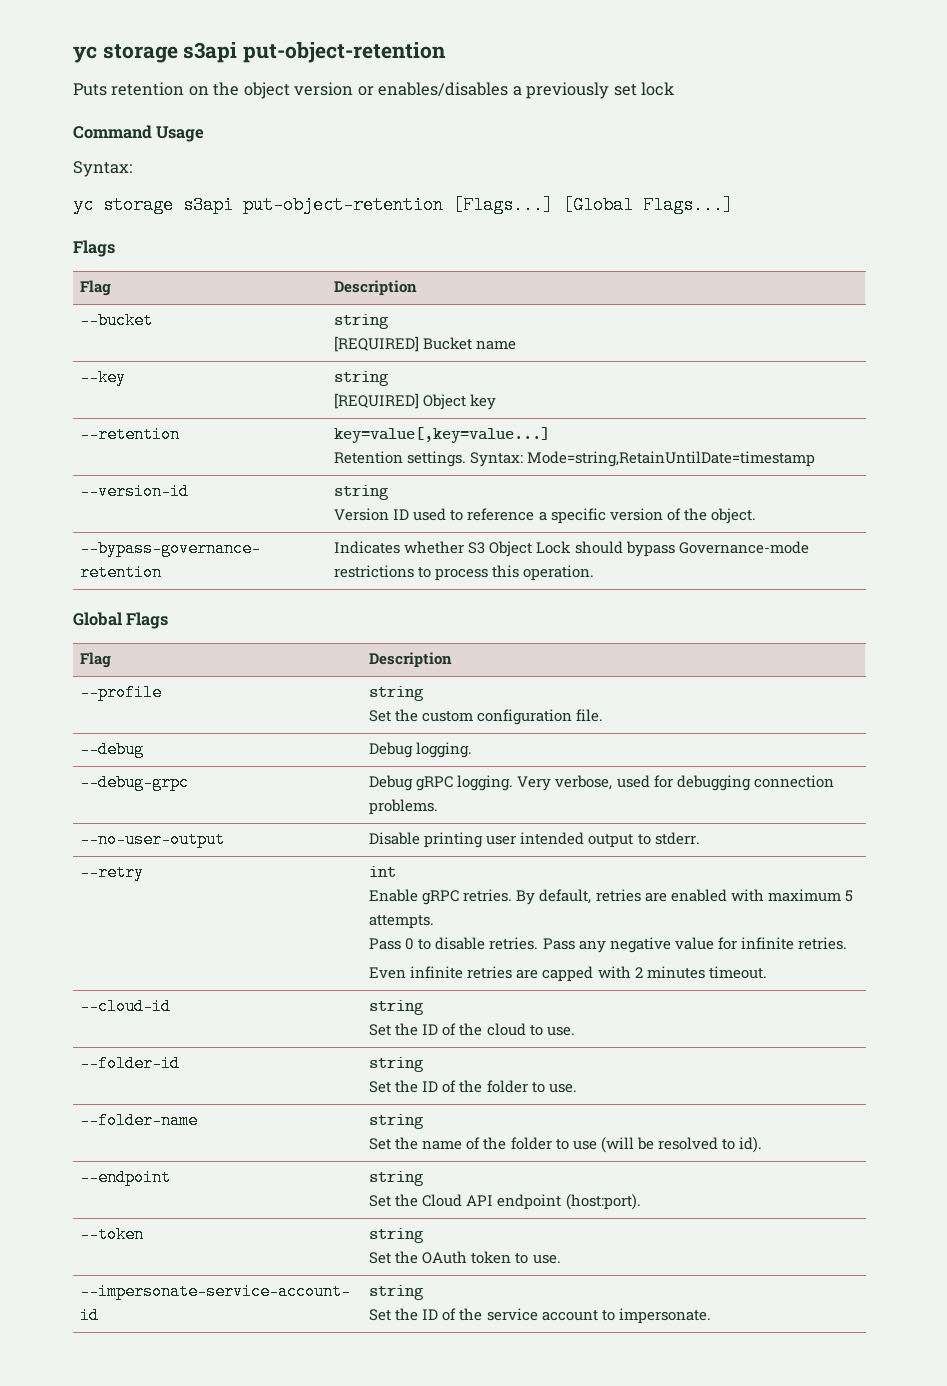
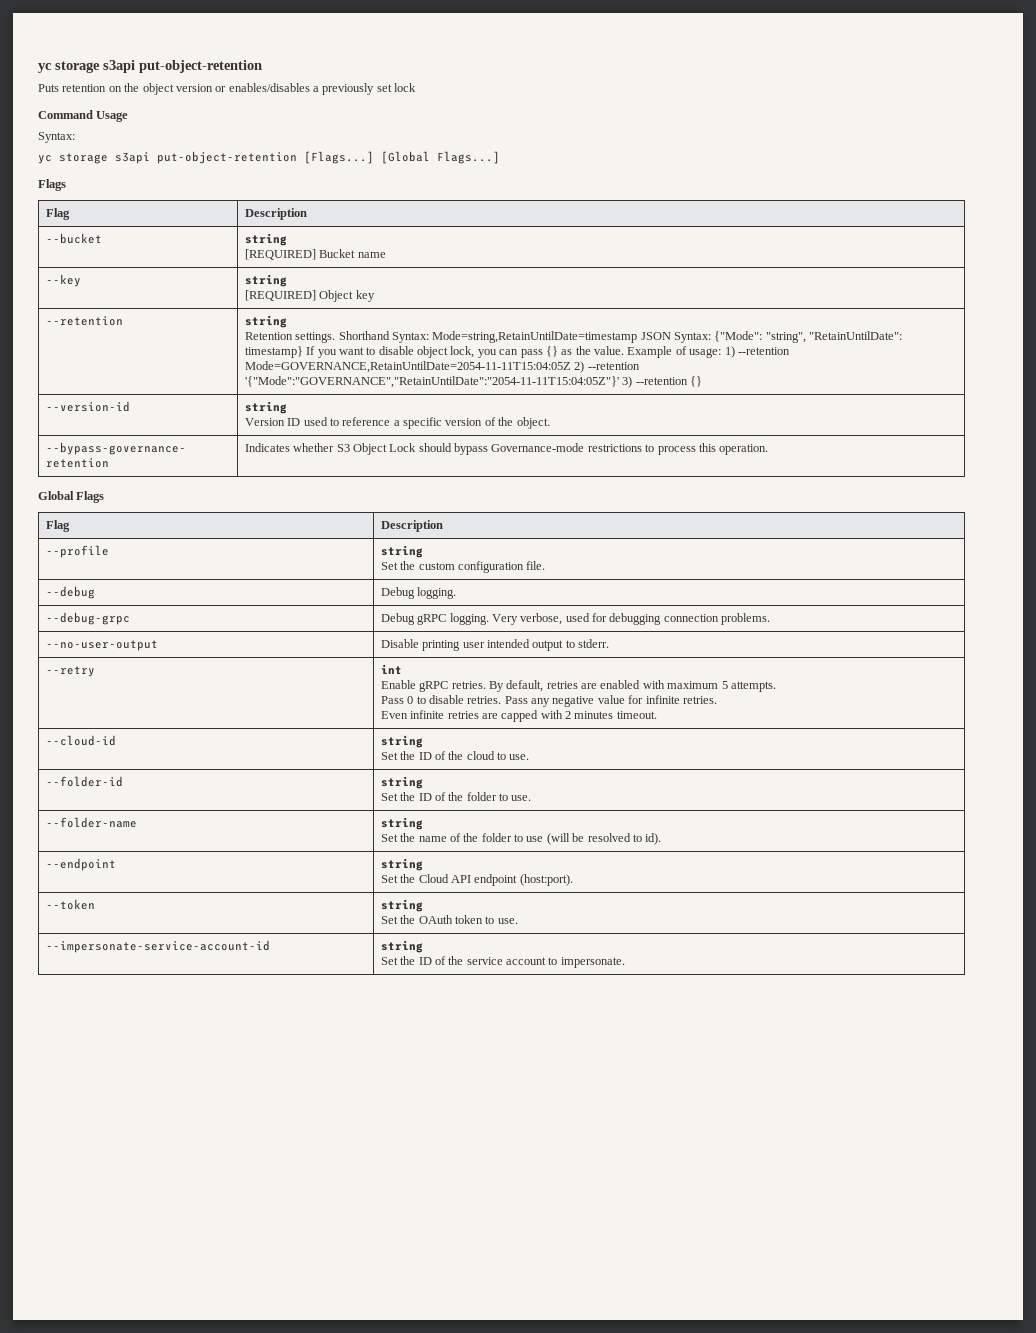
- --retention | key=value[,key=value...]
- Retention settings. Syntax: Mode=string,RetainUntilDate=timestamp
+ --retention | string
+ Retention settings. Shorthand Syntax: Mode=string,RetainUntilDate=timestamp JSON Syntax: {"Mode": "string", "RetainUntilDate": timestamp} If you want to disable object lock, you can pass {} as the value. Example of usage: 1) --retention Mode=GOVERNANCE,RetainUntilDate=2054-11-11T15:04:05Z 2) --retention '{"Mode":"GOVERNANCE","RetainUntilDate":"2054-11-11T15:04:05Z"}' 3) --retention {}

